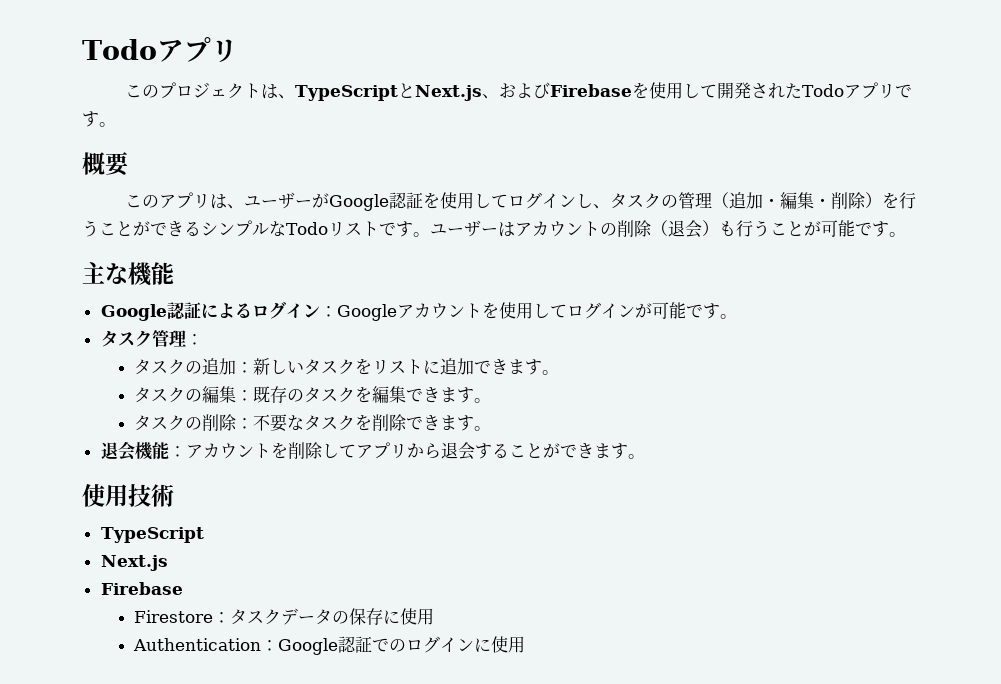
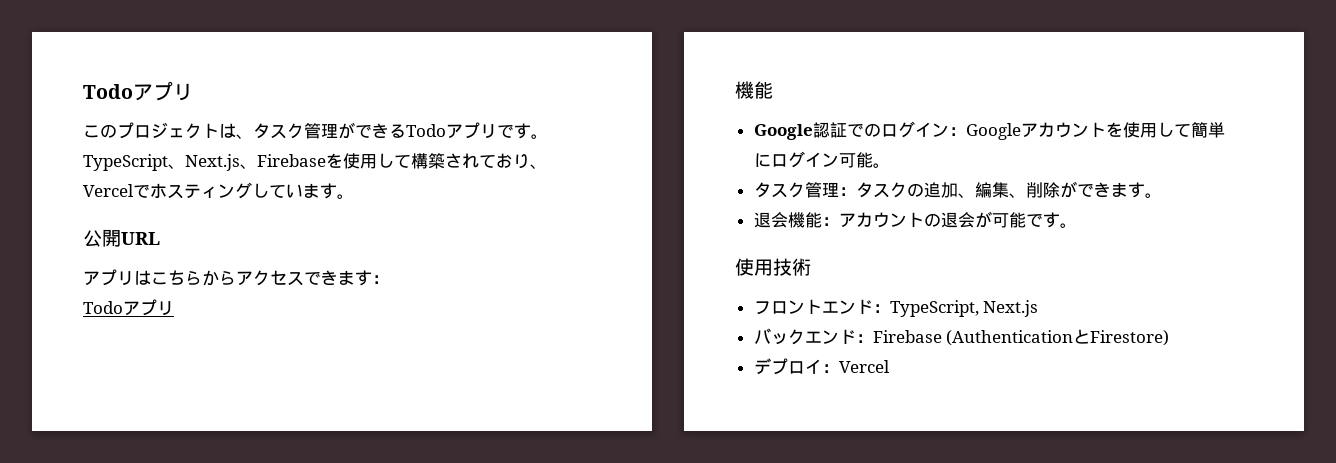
- このプロジェクトは、TypeScriptとNext.js、およびFirebaseを使用して開発されたTodoアプリです。
- 概要
- このアプリは、ユーザーがGoogle認証を使用してログインし、タスクの管理（追加・編集・削除）を行うことができるシンプルなTodoリストです。ユーザーはアカウントの削除（退会）も行うことが可能です。
- 主な機能
+ このプロジェクトは、タスク管理ができるTodoアプリです。TypeScript、Next.js、Firebaseを使用して構築されており、Vercelでホスティングしています。
+ 公開URL
+ アプリはこちらからアクセスできます：
+ Todoアプリ
+ 機能
- Google認証によるログイン：Googleアカウントを使用してログインが可能です。
+ Google認証でのログイン：Googleアカウントを使用して簡単にログイン可能。
- タスク管理：
- タスクの追加：新しいタスクをリストに追加できます。
- タスクの編集：既存のタスクを編集できます。
- タスクの削除：不要なタスクを削除できます。
+ タスク管理：タスクの追加、編集、削除ができます。
- 退会機能：アカウントを削除してアプリから退会することができます。
+ 退会機能：アカウントの退会が可能です。
  使用技術
- TypeScript
- Next.js
- Firebase
- Firestore：タスクデータの保存に使用
- Authentication：Google認証でのログインに使用
+ フロントエンド：TypeScript, Next.js
+ バックエンド：Firebase (AuthenticationとFirestore)
+ デプロイ：Vercel

